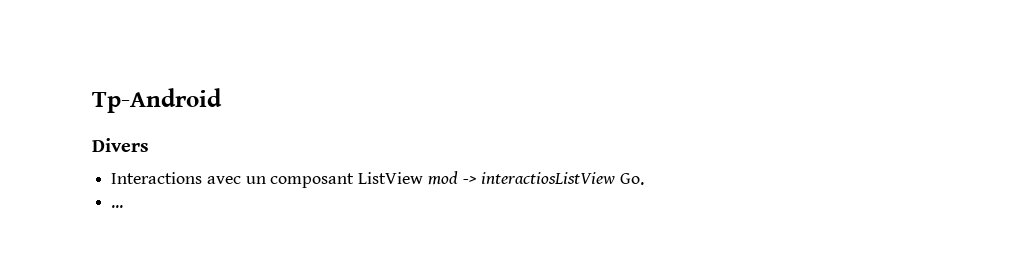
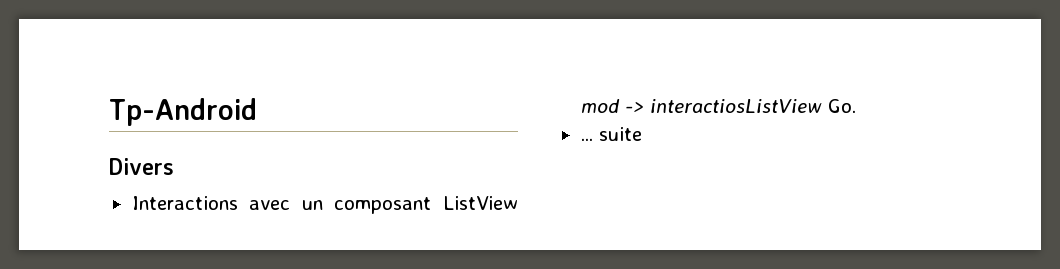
- ...
+ ... suite

